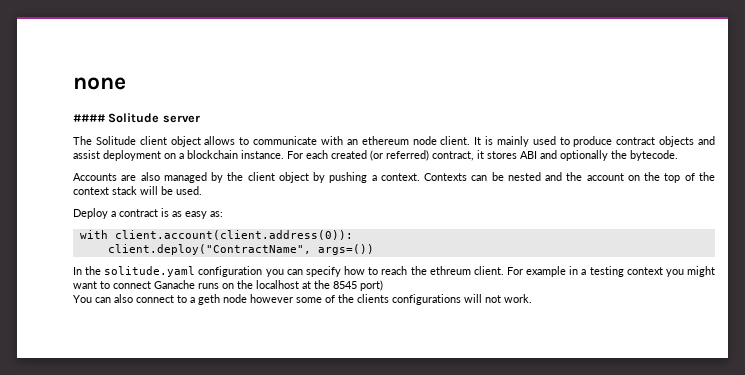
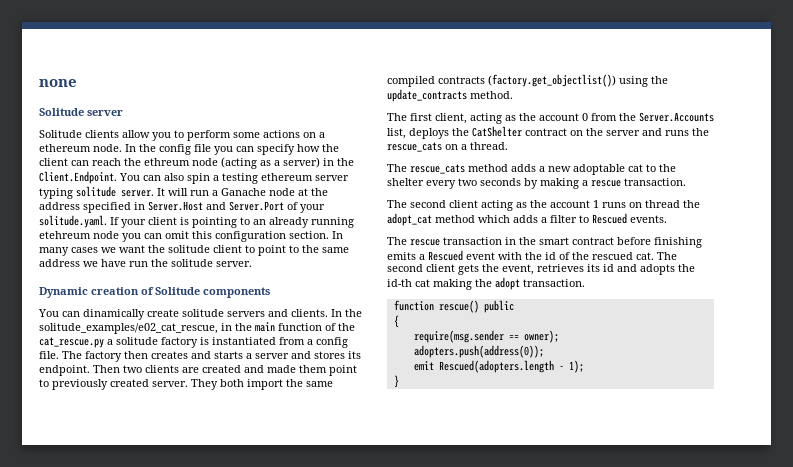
- #### Solitude server
+ Solitude server
- The Solitude client object allows to communicate with an ethereum node client. It is mainly used to produce contract objects and assist deployment on a blockchain instance. For each created (or referred) contract, it stores ABI and optionally the bytecode.
- Accounts are also managed by the client object by pushing a context. Contexts can be nested and the account on the top of the context stack will be used.
- Deploy a contract is as easy as:
- with client.account(client.address(0)):
- client.deploy("ContractName", args=())
- In the solitude.yaml configuration you can specify how to reach the ethreum client. For example in a testing context you might want to connect Ganache runs on the localhost at the 8545 port)
- You can also connect to a geth node however some of the clients configurations will not work.
+ Solitude clients allow you to perform some actions on a ethereum node. In the config file you can specify how the client can reach the ethreum node (acting as a server) in the Client.Endpoint. You can also spin a testing ethereum server typing solitude server. It will run a Ganache node at the address specified in Server.Host and Server.Port of your solitude.yaml. If your client is pointing to an already running etehreum node you can omit this configuration section. In many cases we want the solitude client to point to the same address we have run the solitude server.
+ Dynamic creation of Solitude components
+ You can dinamically create solitude servers and clients. In the solitude_examples/e02_cat_rescue, in the main function of the cat_rescue.py a solitude factory is instantiated from a config file. The factory then creates and starts a server and stores its endpoint. Then two clients are created and made them point to previously created server. They both import the same compiled contracts (factory.get_objectlist()) using the update_contracts method.
+ The first client, acting as the account 0 from the Server.Accounts list, deploys the CatShelter contract on the server and runs the rescue_cats on a thread.
+ The rescue_cats method adds a new adoptable cat to the shelter every two seconds by making a rescue transaction.
+ The second client acting as the account 1 runs on thread the adopt_cat method which adds a filter to Rescued events.
+ The rescue transaction in the smart contract before finishing emits a Rescued event with the id of the rescued cat. The second client gets the event, retrieves its id and adopts the id-th cat making the adopt transaction.
+ function rescue() public
+ {
+ require(msg.sender == owner);
+ adopters.push(address(0));
+ emit Rescued(adopters.length - 1);
+ }

